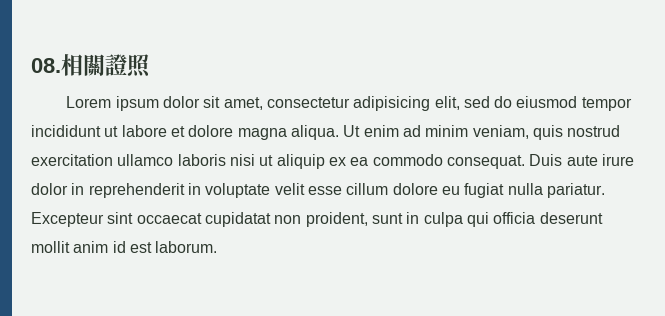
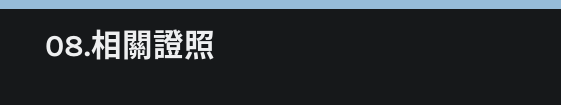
- Lorem ipsum dolor sit amet, consectetur adipisicing elit, sed do eiusmod tempor incididunt ut labore et dolore magna aliqua. Ut enim ad minim veniam, quis nostrud exercitation ullamco laboris nisi ut aliquip ex ea commodo consequat. Duis aute irure dolor in reprehenderit in voluptate velit esse cillum dolore eu fugiat nulla pariatur. Excepteur sint occaecat cupidatat non proident, sunt in culpa qui officia deserunt mollit anim id est laborum.

